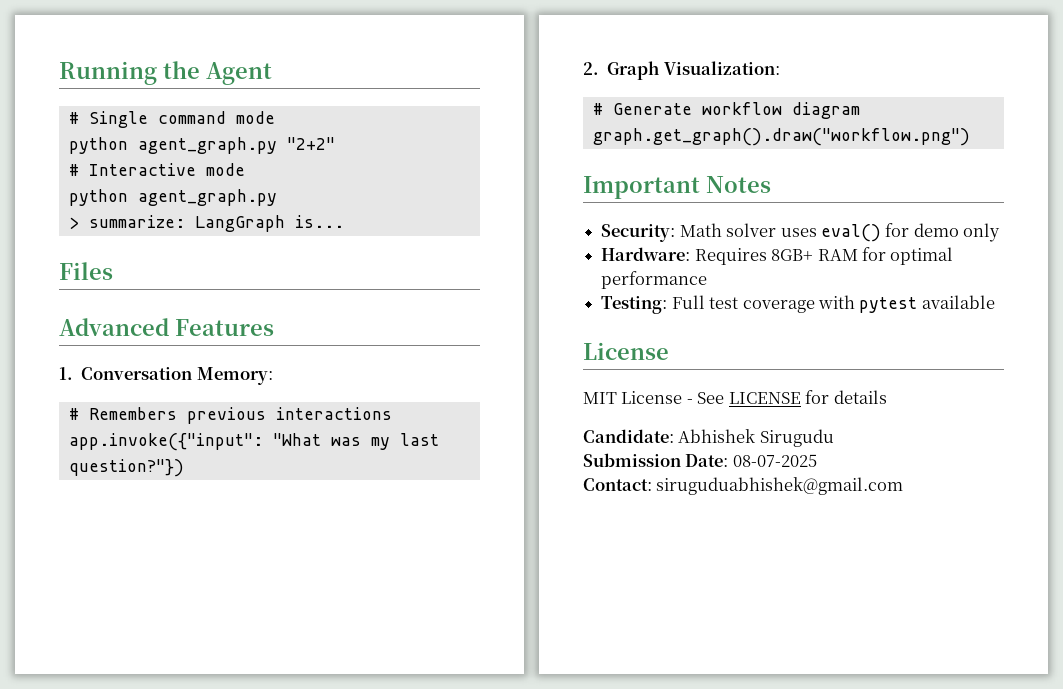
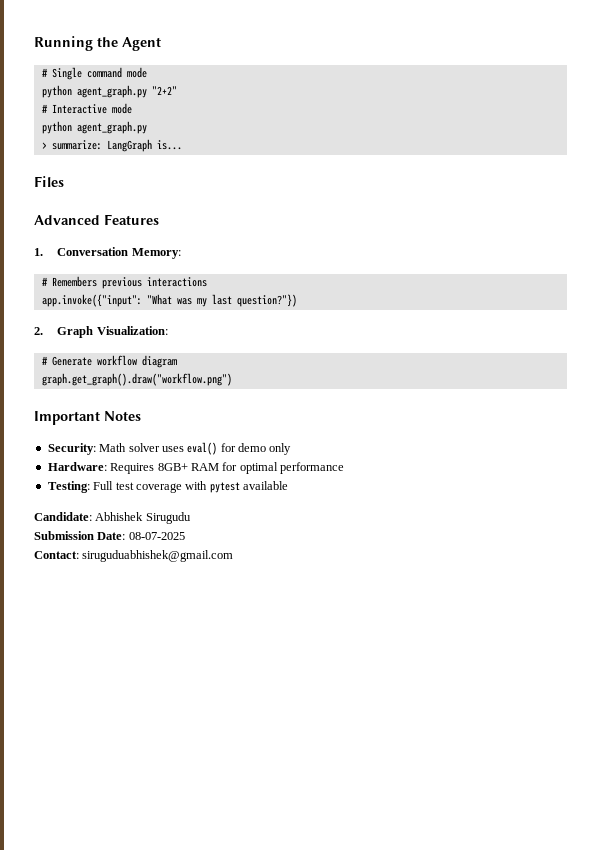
  Testing: Full test coverage with pytest available
- License
- MIT License - See LICENSE for details

